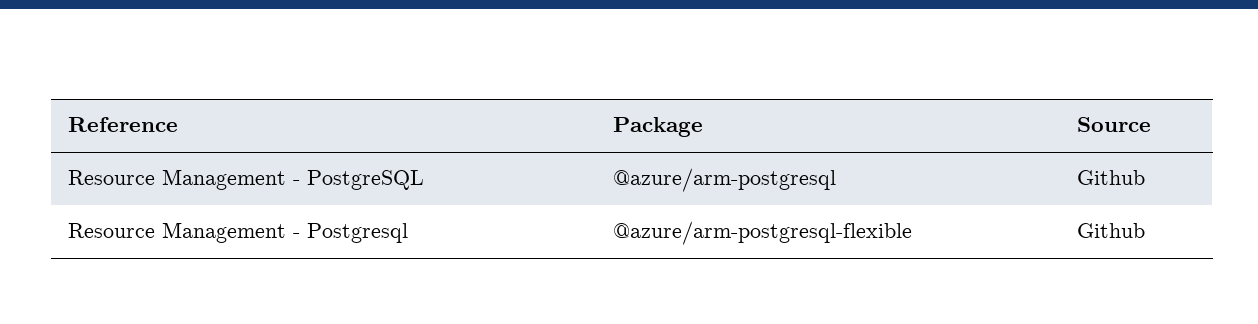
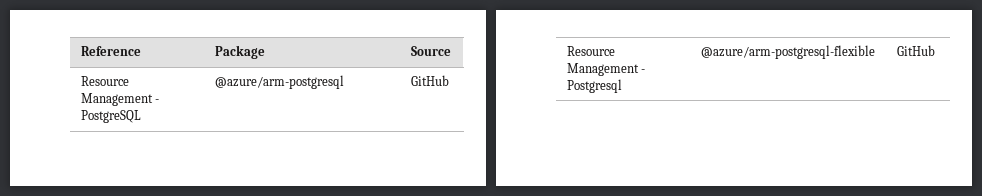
- Resource Management - PostgreSQL | @azure/arm-postgresql | Github
+ Resource Management - PostgreSQL | @azure/arm-postgresql | GitHub
- Resource Management - Postgresql | @azure/arm-postgresql-flexible | Github
+ Resource Management - Postgresql | @azure/arm-postgresql-flexible | GitHub

